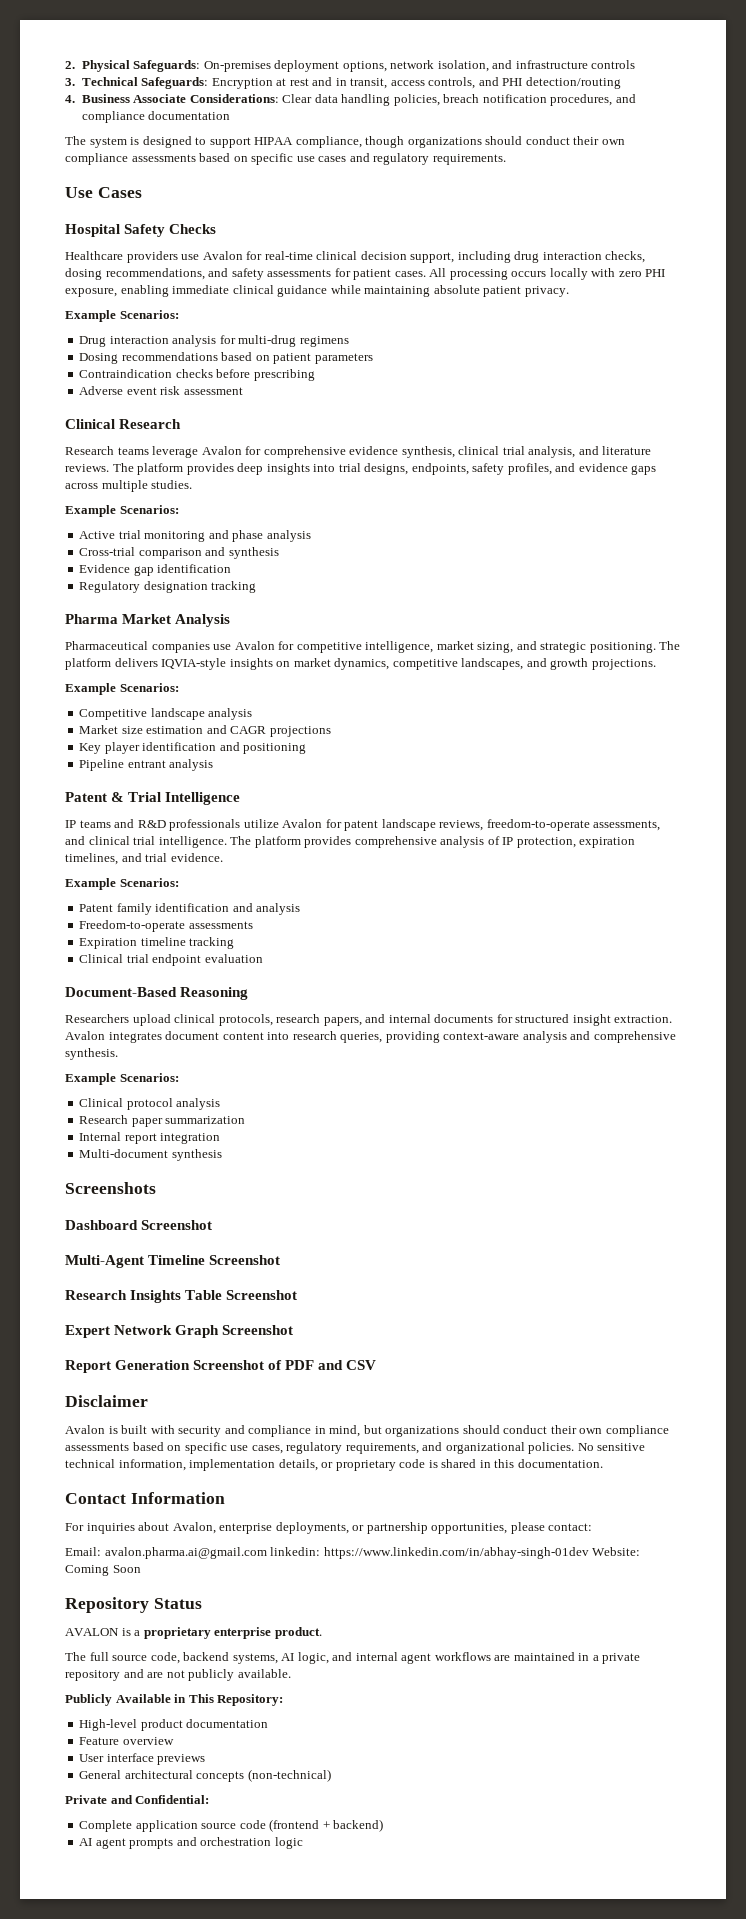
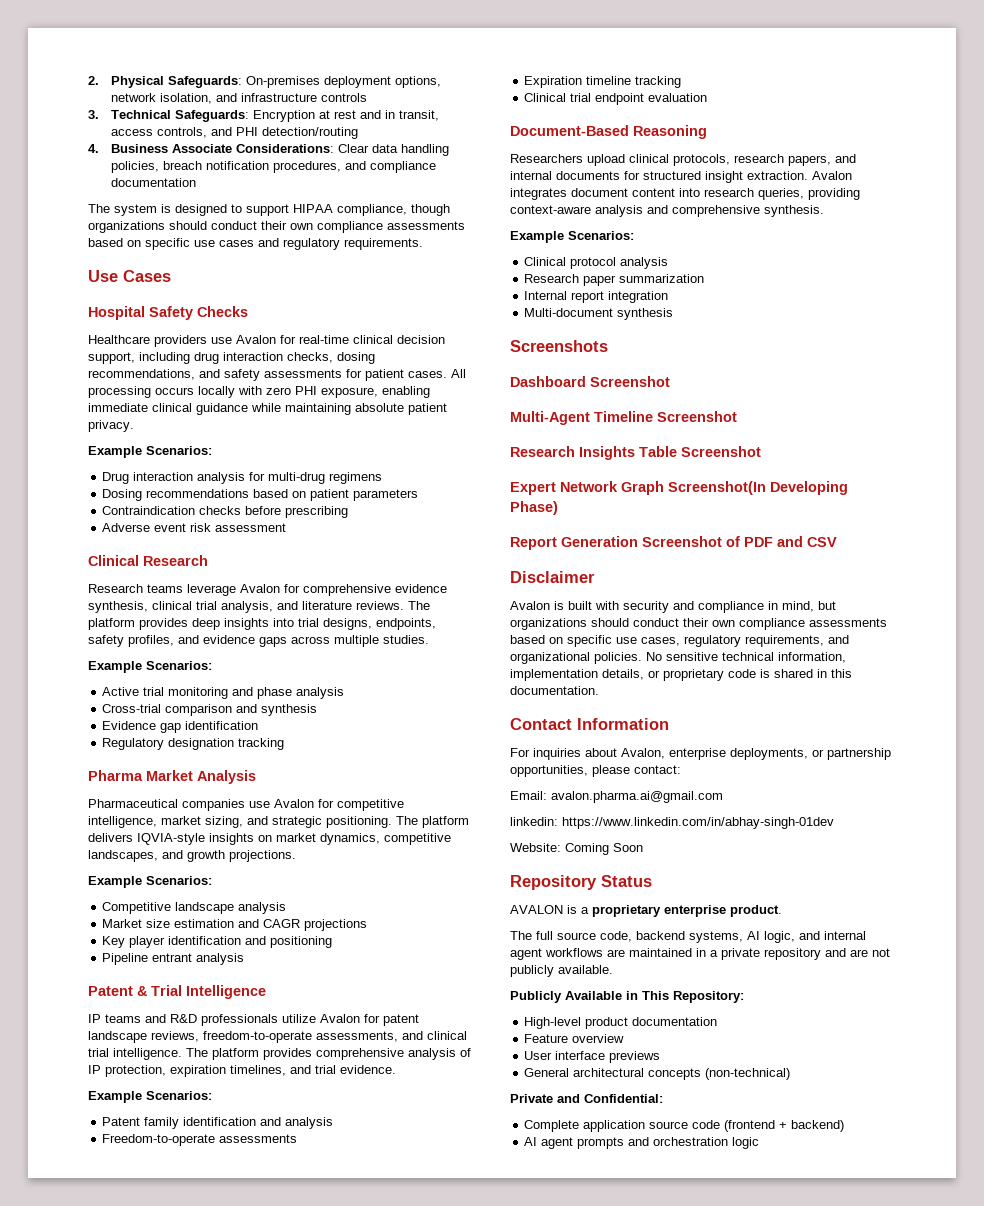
- Expert Network Graph Screenshot
+ Expert Network Graph Screenshot(In Developing Phase)
- Email: avalon.pharma.ai@gmail.com linkedin: https://www.linkedin.com/in/abhay-singh-01dev Website: Coming Soon
+ Email: avalon.pharma.ai@gmail.com
+ linkedin: https://www.linkedin.com/in/abhay-singh-01dev
+ Website: Coming Soon

